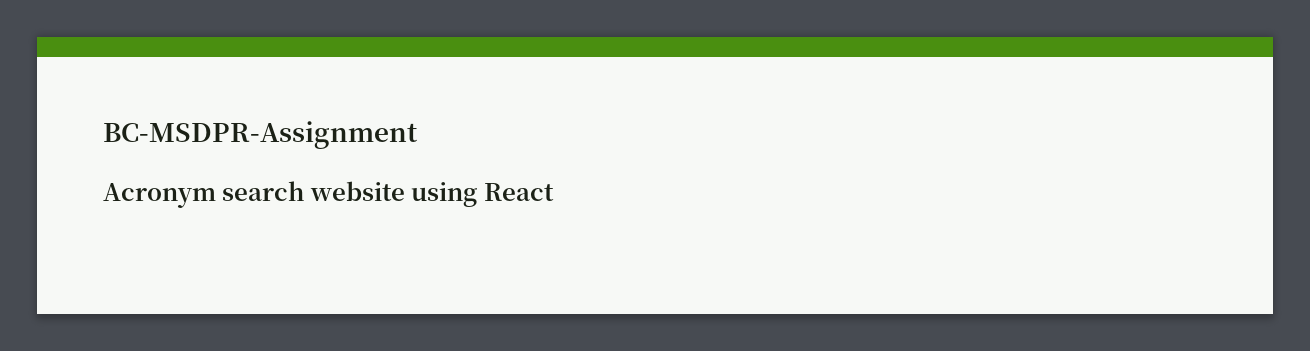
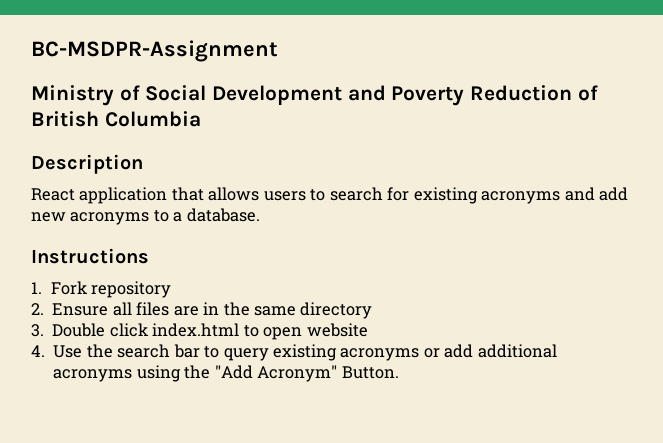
- Acronym search website using React
+ Ministry of Social Development and Poverty Reduction of British Columbia
+ Description
+ React application that allows users to search for existing acronyms and add new acronyms to a database.
+ Instructions
+ 1. Fork repository
+ 2. Ensure all files are in the same directory
+ 3. Double click index.html to open website
+ 4. Use the search bar to query existing acronyms or add additional acronyms using the "Add Acronym" Button.

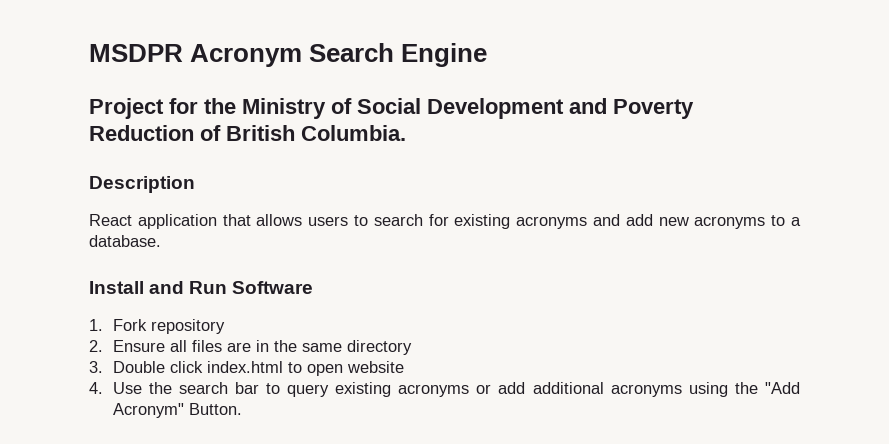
- BC-MSDPR-Assignment
- Ministry of Social Development and Poverty Reduction of British Columbia
+ MSDPR Acronym Search Engine
+ Project for the Ministry of Social Development and Poverty Reduction of British Columbia.
- Instructions
+ Install and Run Software

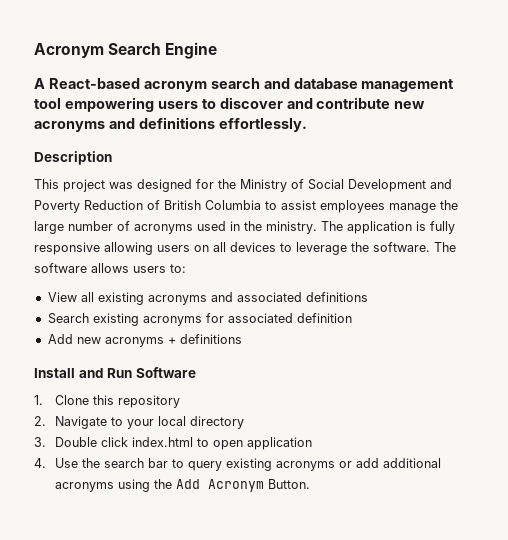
- MSDPR Acronym Search Engine
+ Acronym Search Engine
- Project for the Ministry of Social Development and Poverty Reduction of British Columbia.
+ A React-based acronym search and database management tool empowering users to discover and contribute new acronyms and definitions effortlessly.
  Description
- React application that allows users to search for existing acronyms and add new acronyms to a database.
+ This project was designed for the Ministry of Social Development and Poverty Reduction of British Columbia to assist employees manage the large number of acronyms used in the ministry. The application is fully responsive allowing users on all devices to leverage the software. The software allows users to:
+ View all existing acronyms and associated definitions
+ Search existing acronyms for associated definition
+ Add new acronyms + definitions
- 1. Fork repository
+ 1. Clone this repository
- 2. Ensure all files are in the same directory
+ 2. Navigate to your local directory
- 3. Double click index.html to open website
+ 3. Double click index.html to open application
- 4. Use the search bar to query existing acronyms or add additional acronyms using the "Add Acronym" Button.
+ 4. Use the search bar to query existing acronyms or add additional acronyms using the Add Acronym Button.

